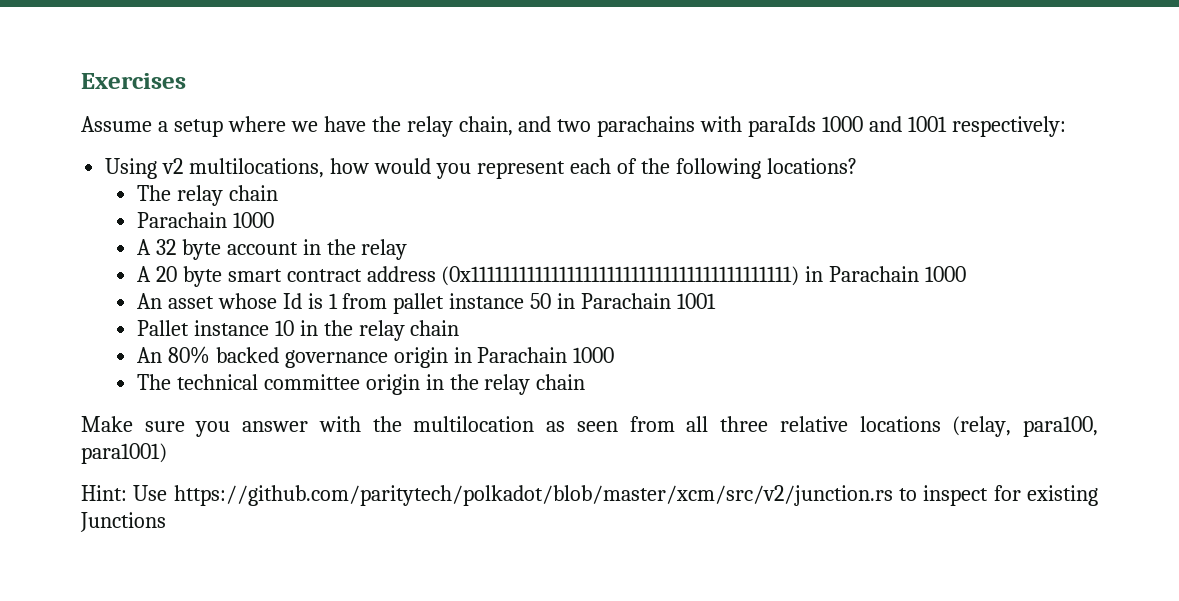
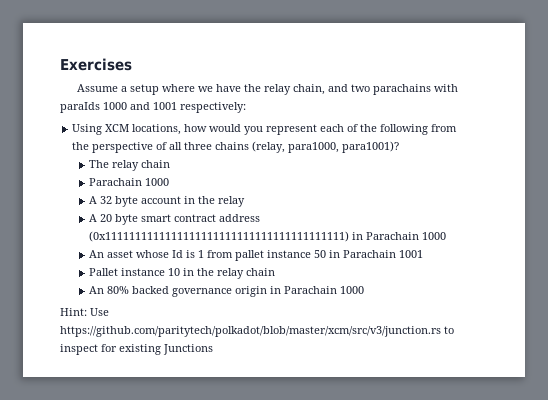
- Using v2 multilocations, how would you represent each of the following locations?
+ Using XCM locations, how would you represent each of the following from the perspective of all three chains (relay, para1000, para1001)?
- The technical committee origin in the relay chain
- Make sure you answer with the multilocation as seen from all three relative locations (relay, para100, para1001)
- Hint: Use https://github.com/paritytech/polkadot/blob/master/xcm/src/v2/junction.rs to inspect for existing Junctions
+ Hint: Use https://github.com/paritytech/polkadot/blob/master/xcm/src/v3/junction.rs to inspect for existing Junctions

